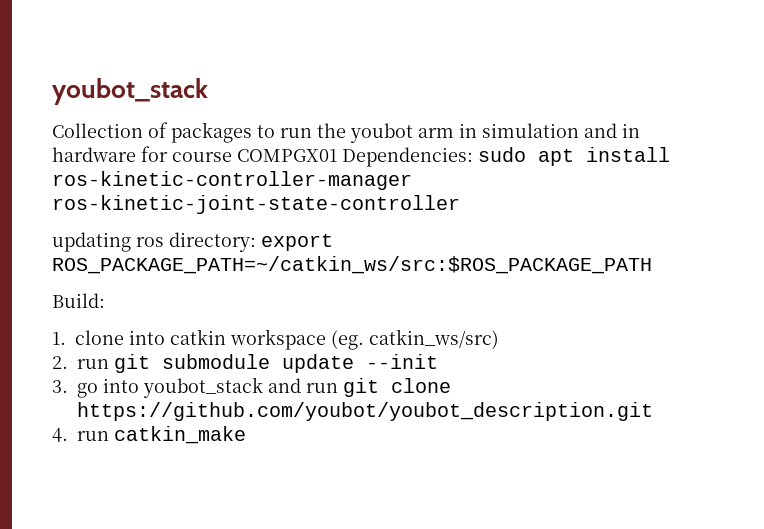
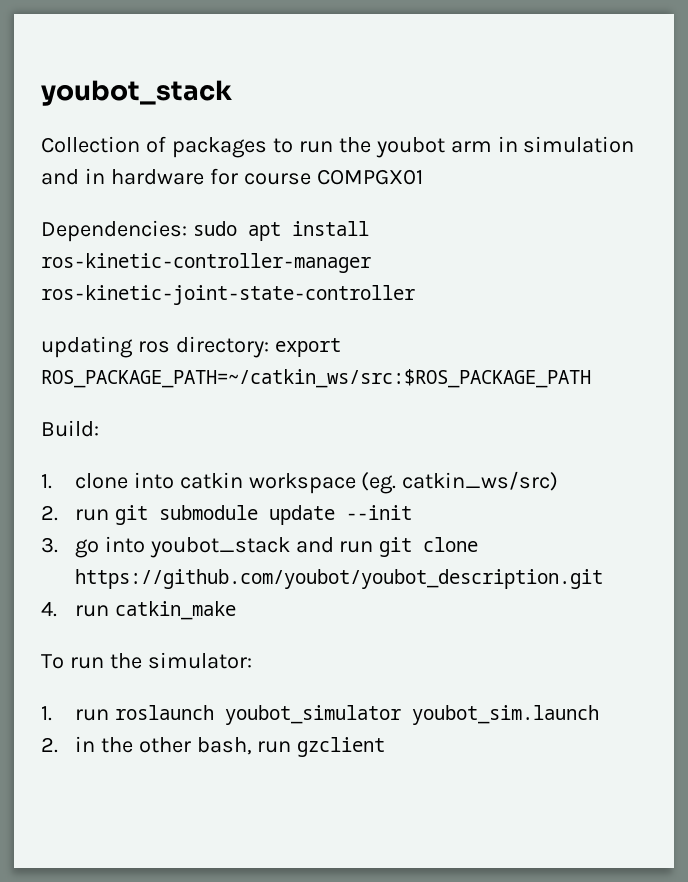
- Collection of packages to run the youbot arm in simulation and in hardware for course COMPGX01 Dependencies: sudo apt install ros-kinetic-controller-manager ros-kinetic-joint-state-controller
+ Collection of packages to run the youbot arm in simulation and in hardware for course COMPGX01
+ Dependencies: sudo apt install ros-kinetic-controller-manager ros-kinetic-joint-state-controller
+ To run the simulator:
+ 1. run roslaunch youbot_simulator youbot_sim.launch
+ 2. in the other bash, run gzclient

